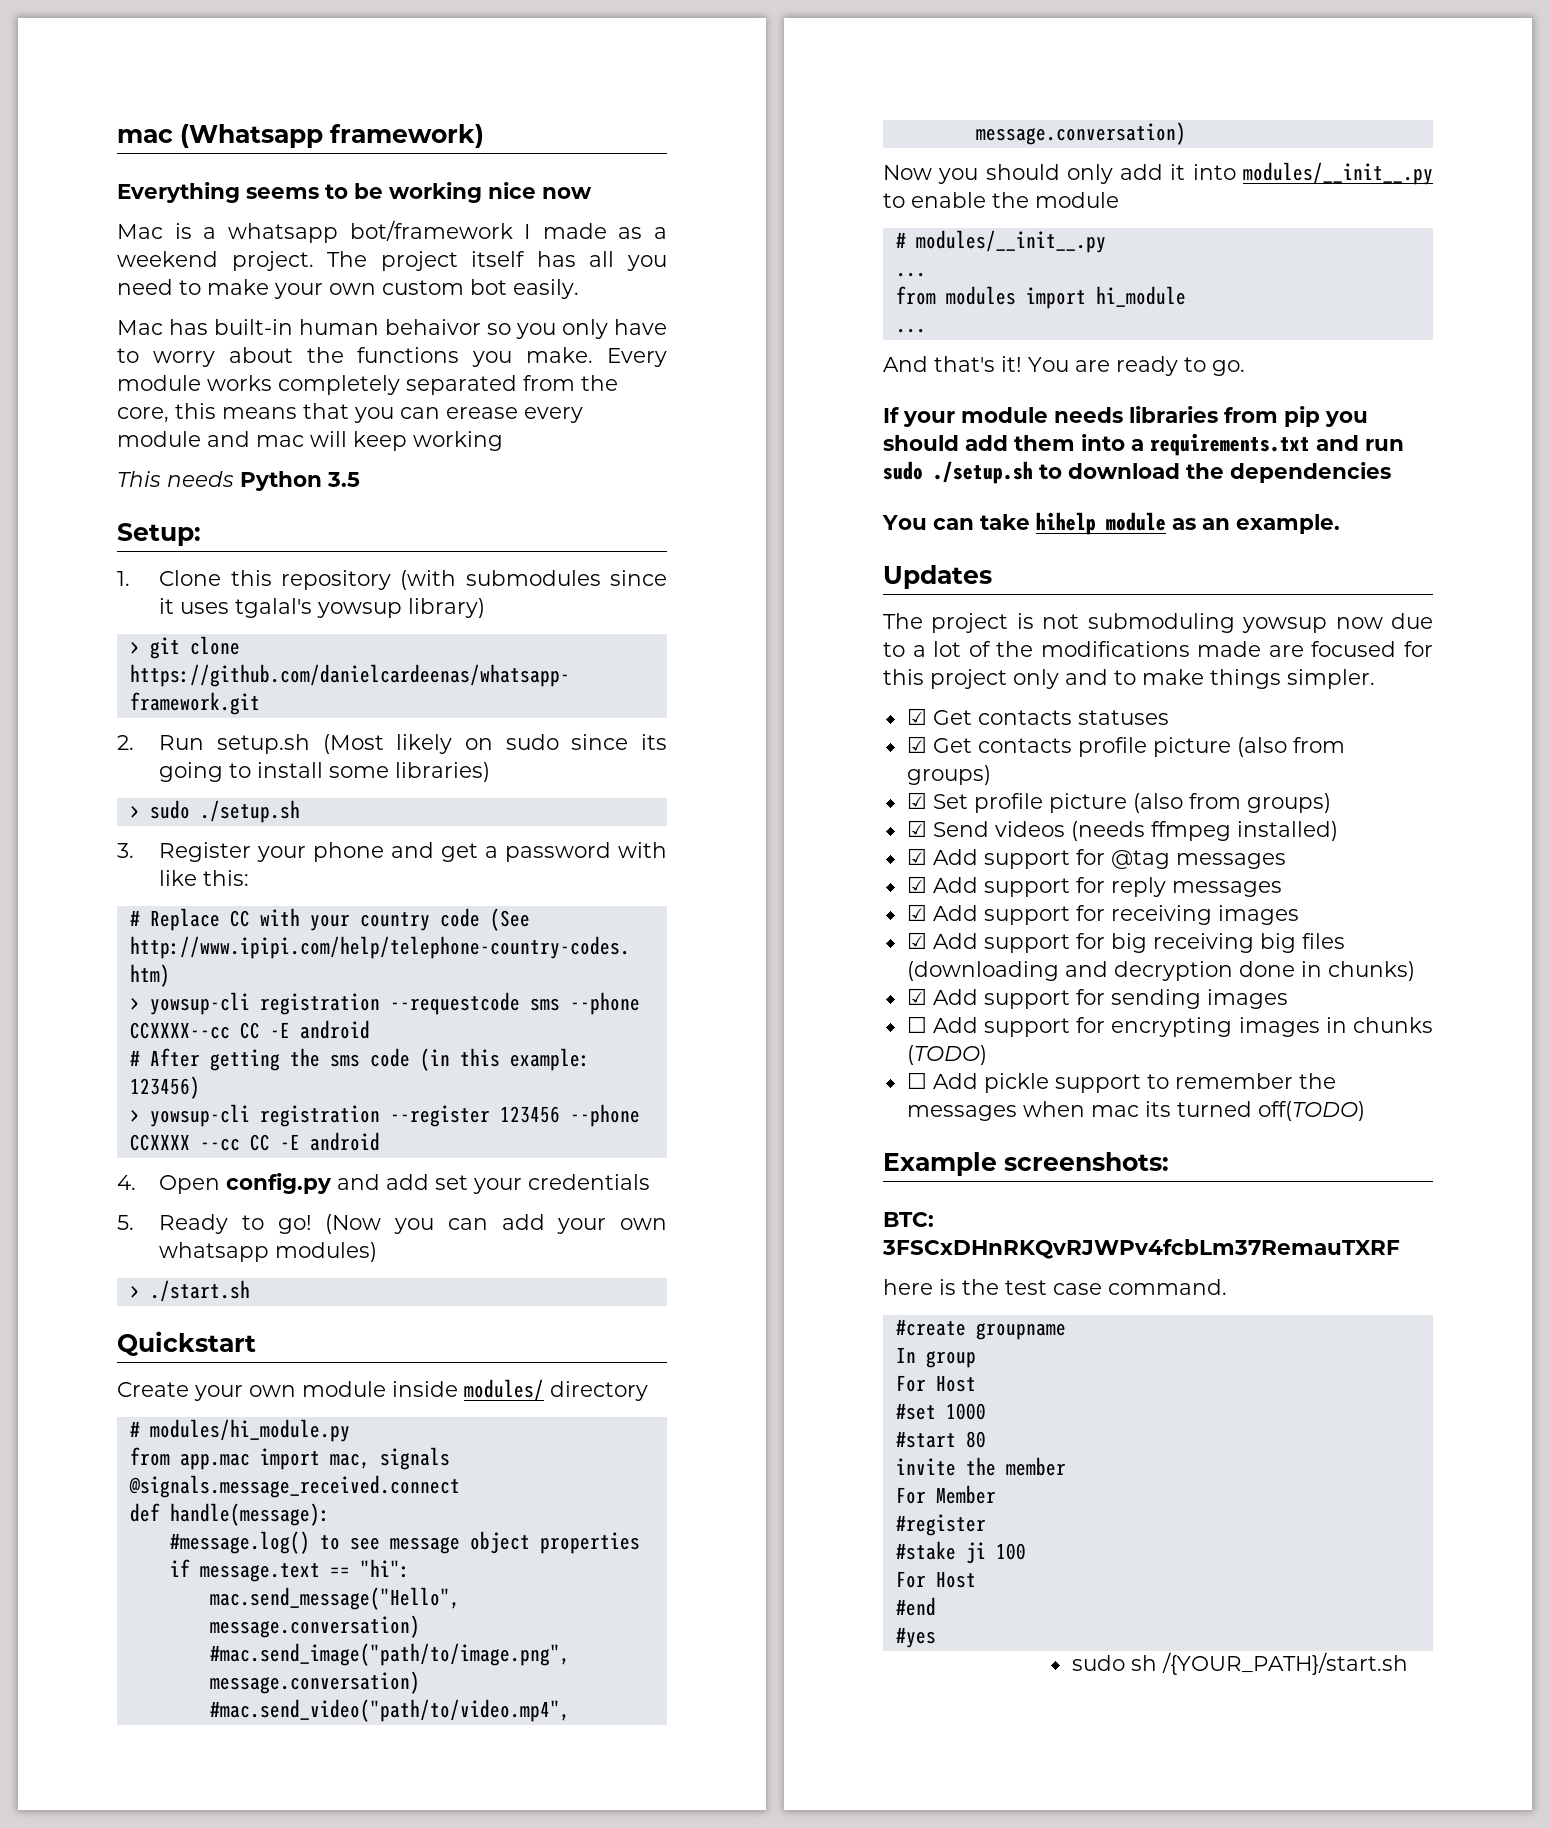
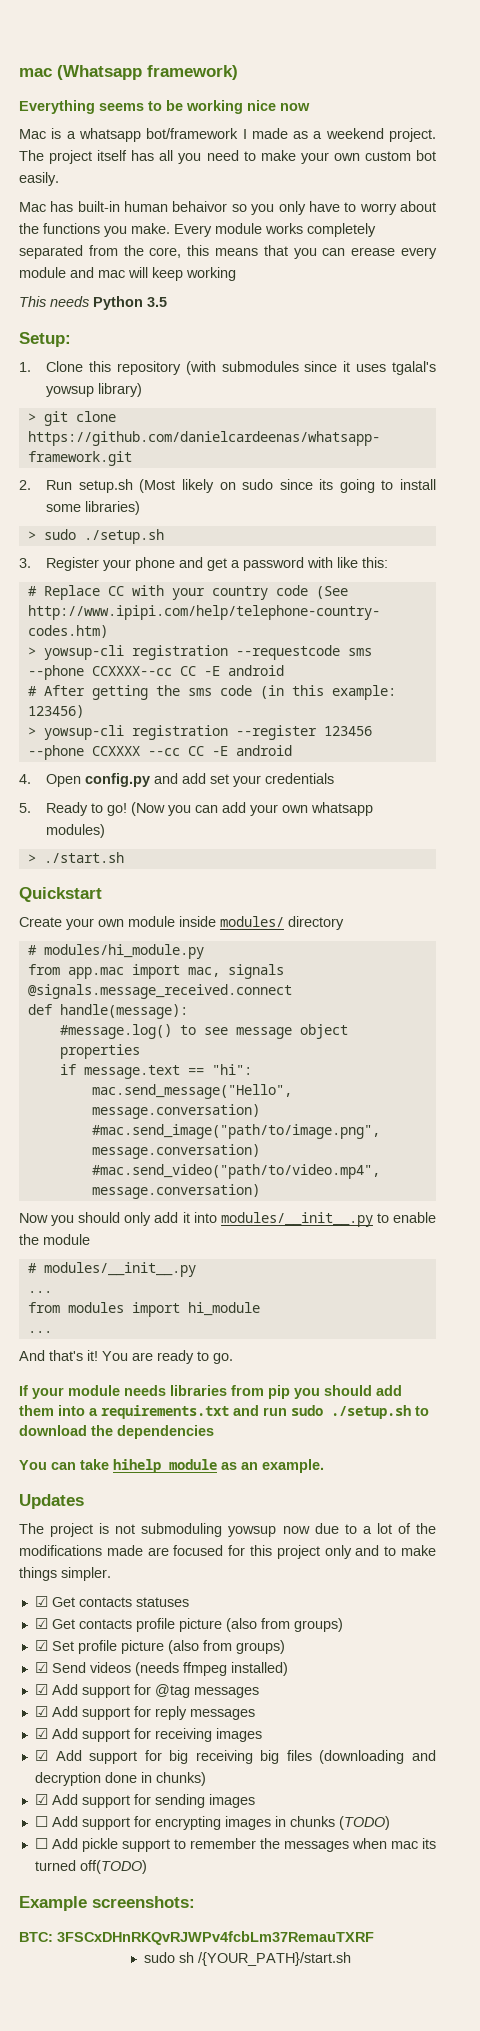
- here is the test case command.
- #create groupname
- In group
- For Host
- #set 1000
- #start 80
- invite the member
- For Member
- #register
- #stake ji 100
- For Host
- #end
- #yes

